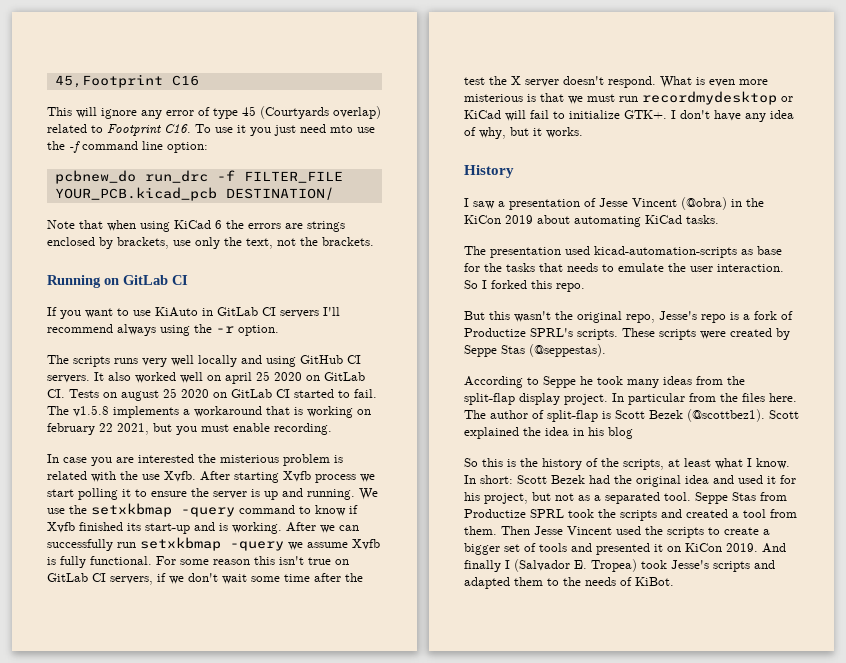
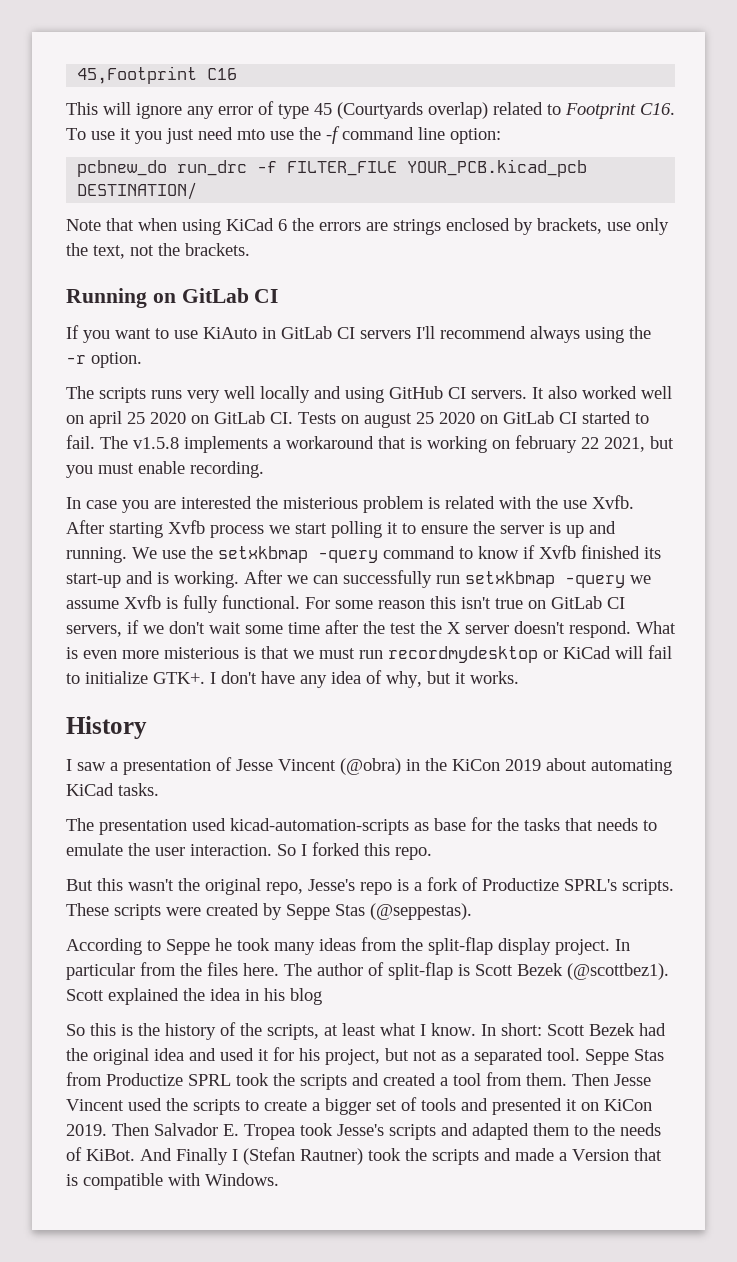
- And finally I (Salvador E. Tropea) took Jesse's scripts and adapted them to the needs of KiBot.
+ Then Salvador E. Tropea took Jesse's scripts and adapted them to the needs of KiBot.
+ And Finally I (Stefan Rautner) took the scripts and made a Version that is compatible with Windows.

